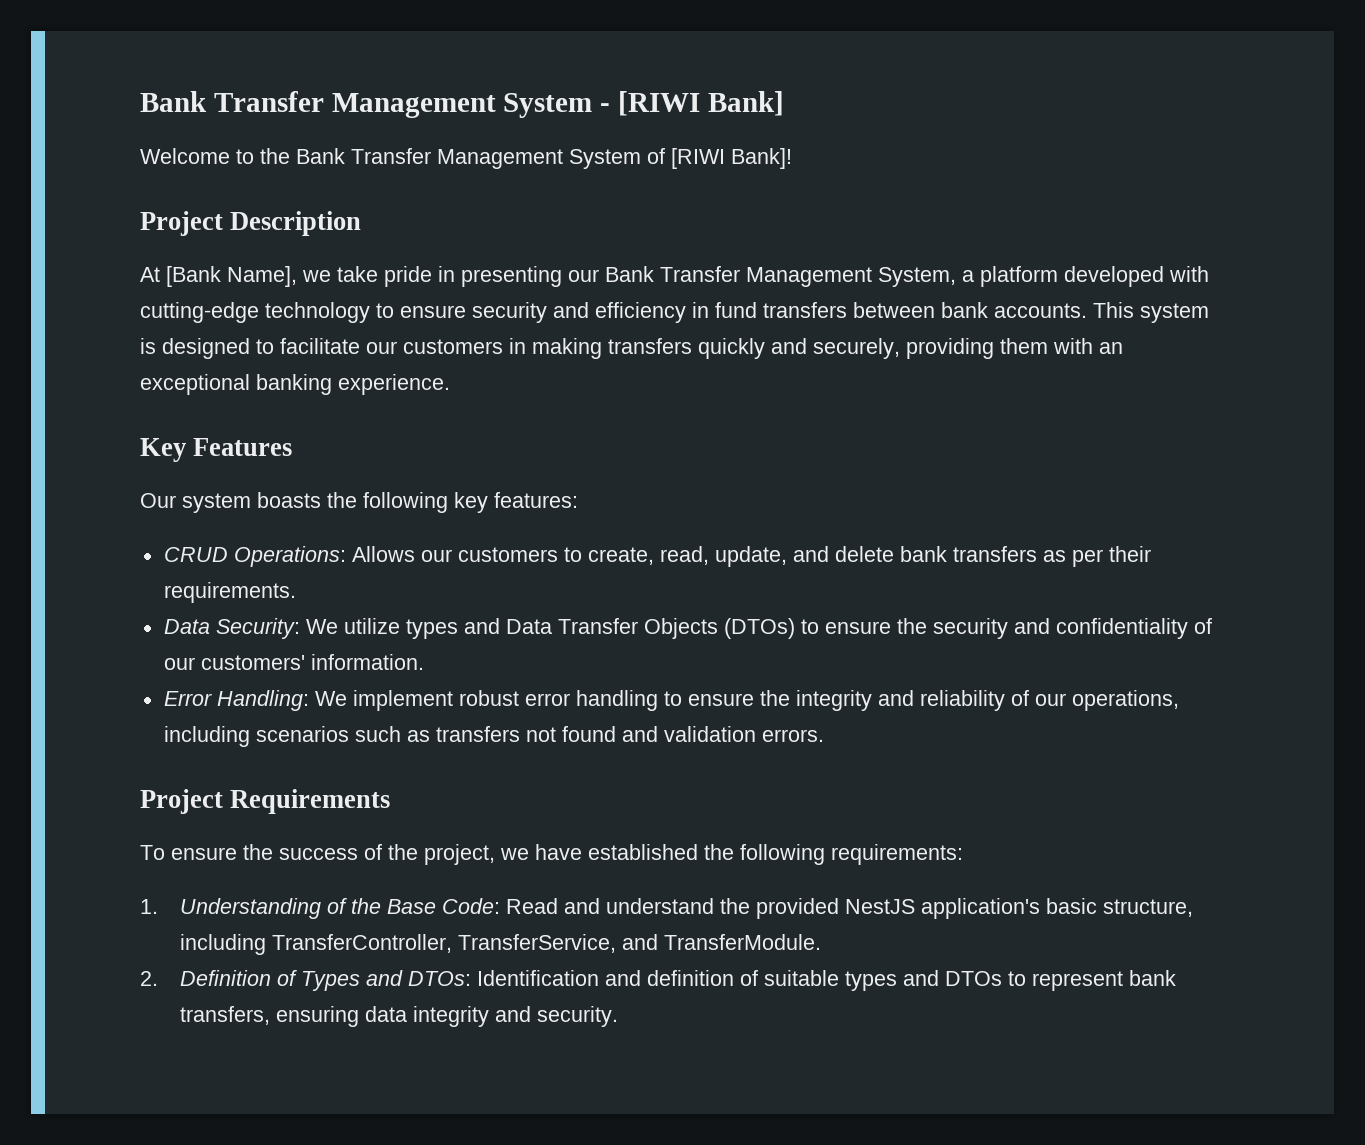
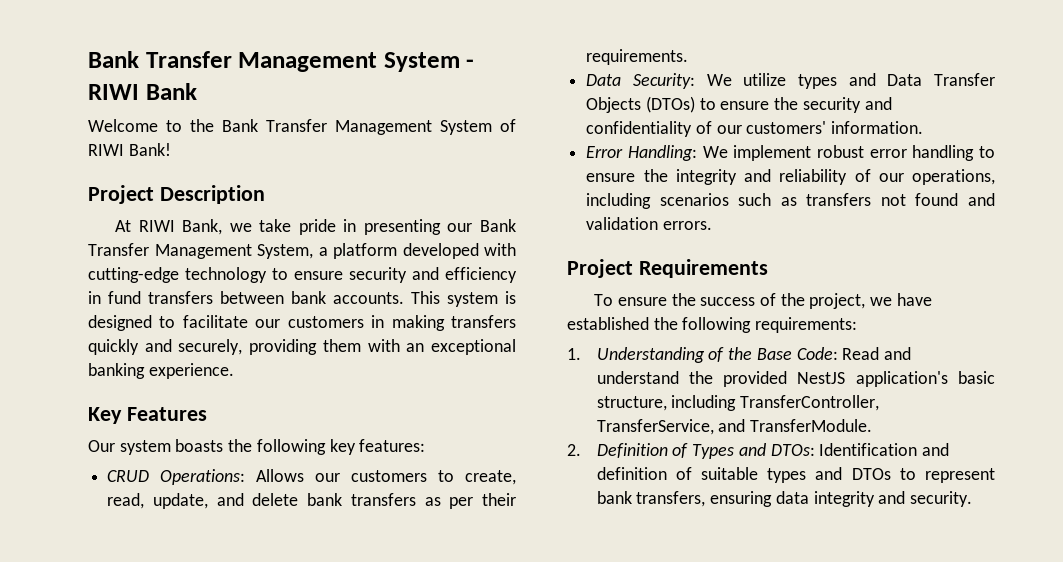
- Bank Transfer Management System - [RIWI Bank]
+ Bank Transfer Management System - RIWI Bank
- Welcome to the Bank Transfer Management System of [RIWI Bank]!
+ Welcome to the Bank Transfer Management System of RIWI Bank!
- At [Bank Name], we take pride in presenting our Bank Transfer Management System, a platform developed with cutting-edge technology to ensure security and efficiency in fund transfers between bank accounts.
+ At RIWI Bank, we take pride in presenting our Bank Transfer Management System, a platform developed with cutting-edge technology to ensure security and efficiency in fund transfers between bank accounts.

